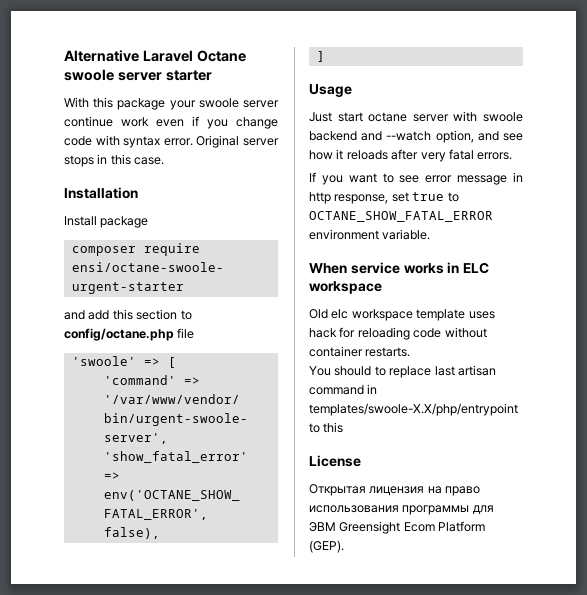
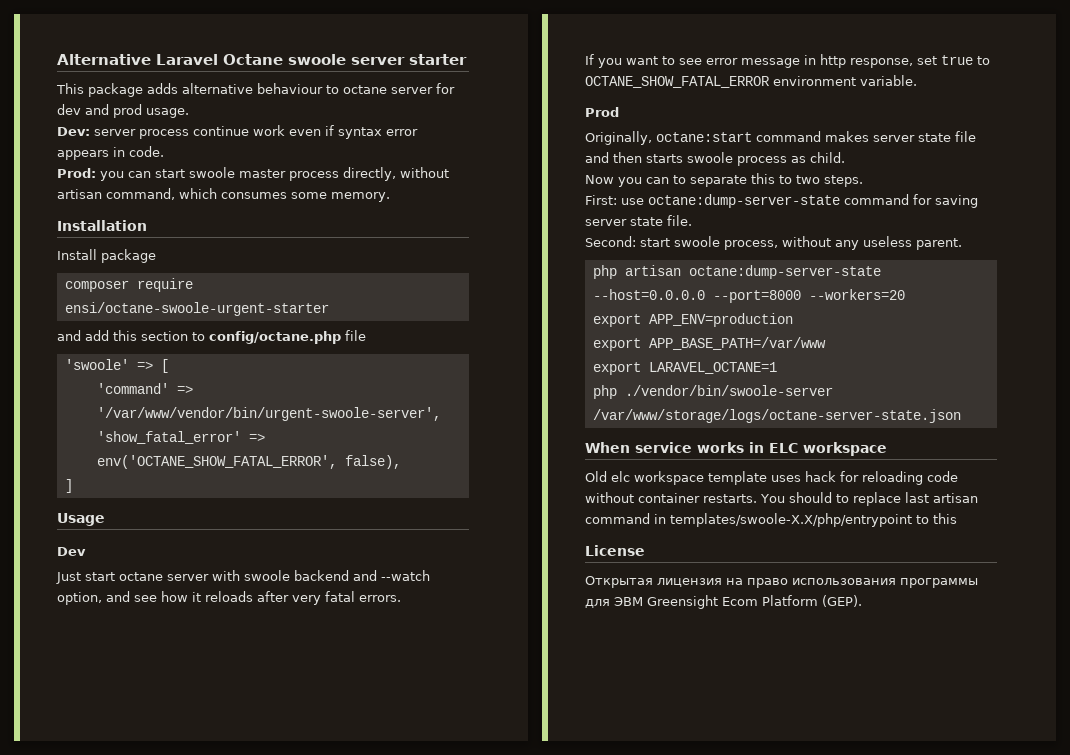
- With this package your swoole server continue work even if you change code with syntax error. Original server stops in this case.
+ This package adds alternative behaviour to octane server for dev and prod usage.
+ Dev: server process continue work even if syntax error appears in code.
+ Prod: you can start swoole master process directly, without artisan command, which consumes some memory.
+ Dev
+ Prod
+ Originally, octane:start command makes server state file and then starts swoole process as child.
+ Now you can to separate this to two steps.
+ First: use octane:dump-server-state command for saving server state file.
+ Second: start swoole process, without any useless parent.
+ php artisan octane:dump-server-state --host=0.0.0.0 --port=8000 --workers=20
+ export APP_ENV=production
+ export APP_BASE_PATH=/var/www
+ export LARAVEL_OCTANE=1
+ php ./vendor/bin/swoole-server /var/www/storage/logs/octane-server-state.json
- Old elc workspace template uses hack for reloading code without container restarts.
- You should to replace last artisan command in templates/swoole-X.X/php/entrypoint to this
+ Old elc workspace template uses hack for reloading code without container restarts. You should to replace last artisan command in templates/swoole-X.X/php/entrypoint to this

